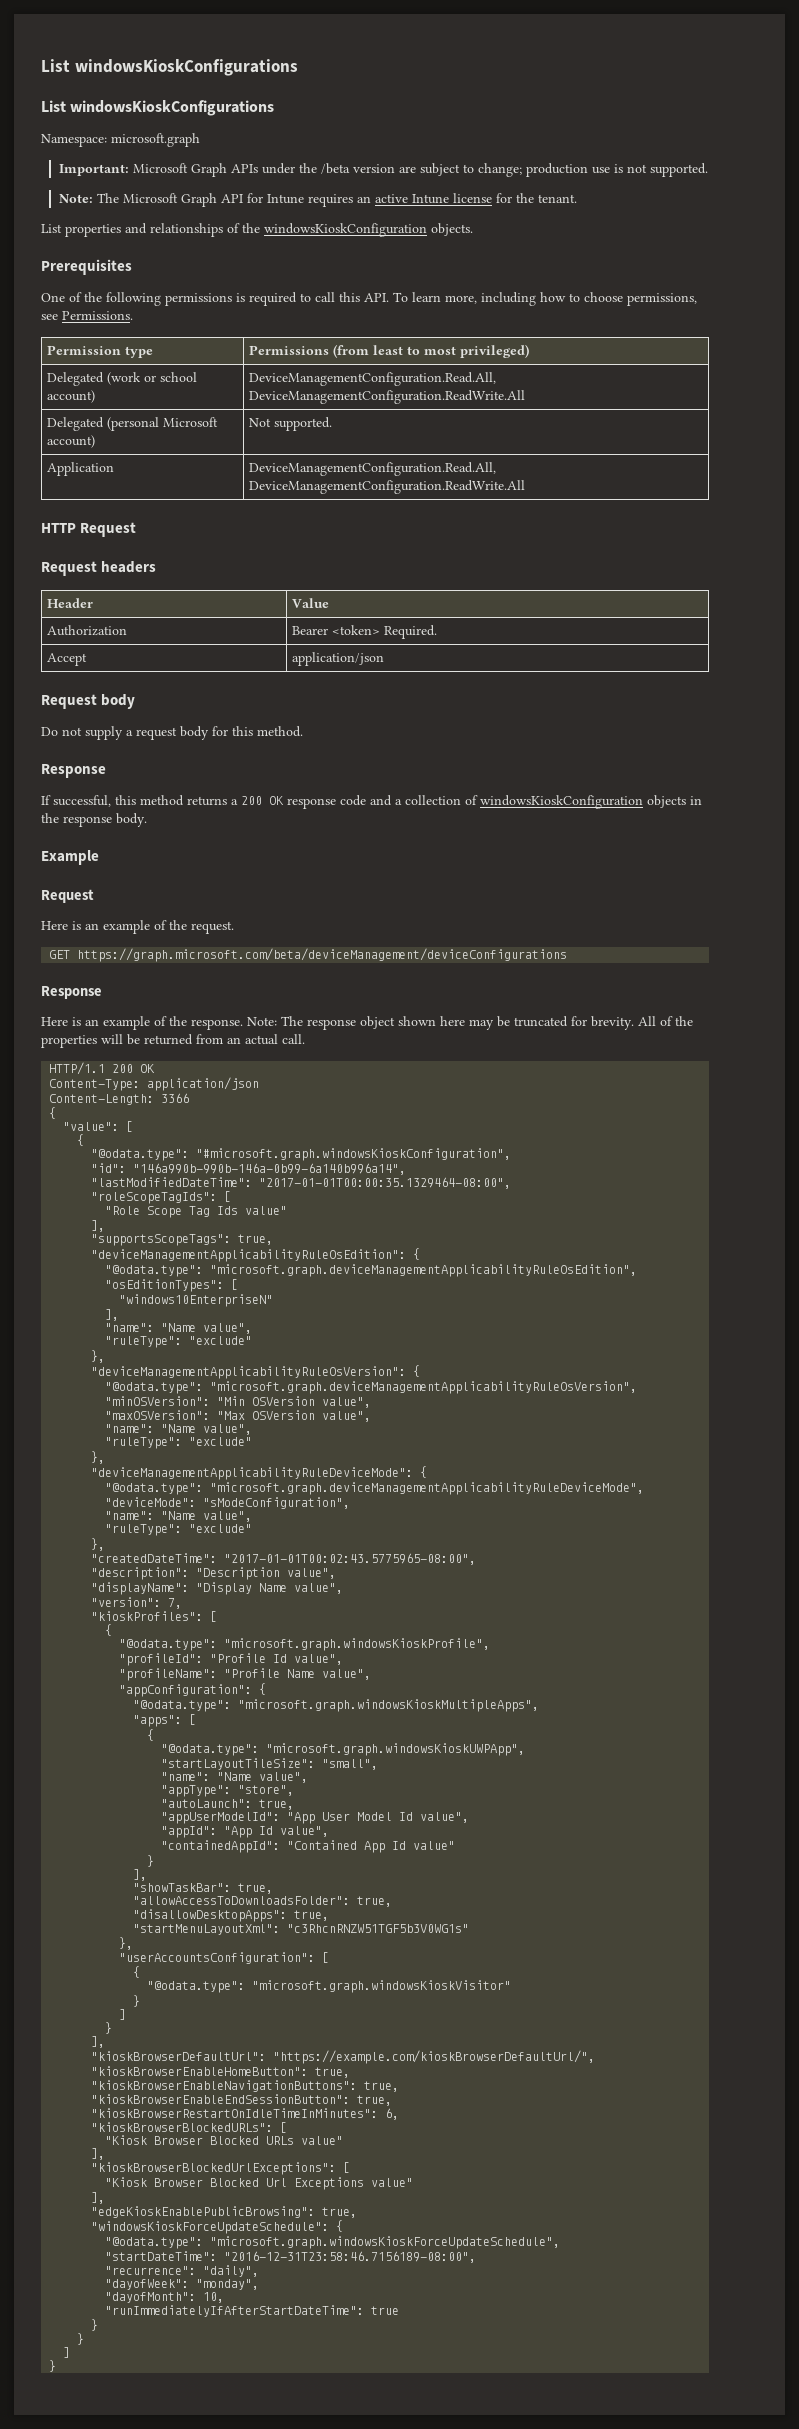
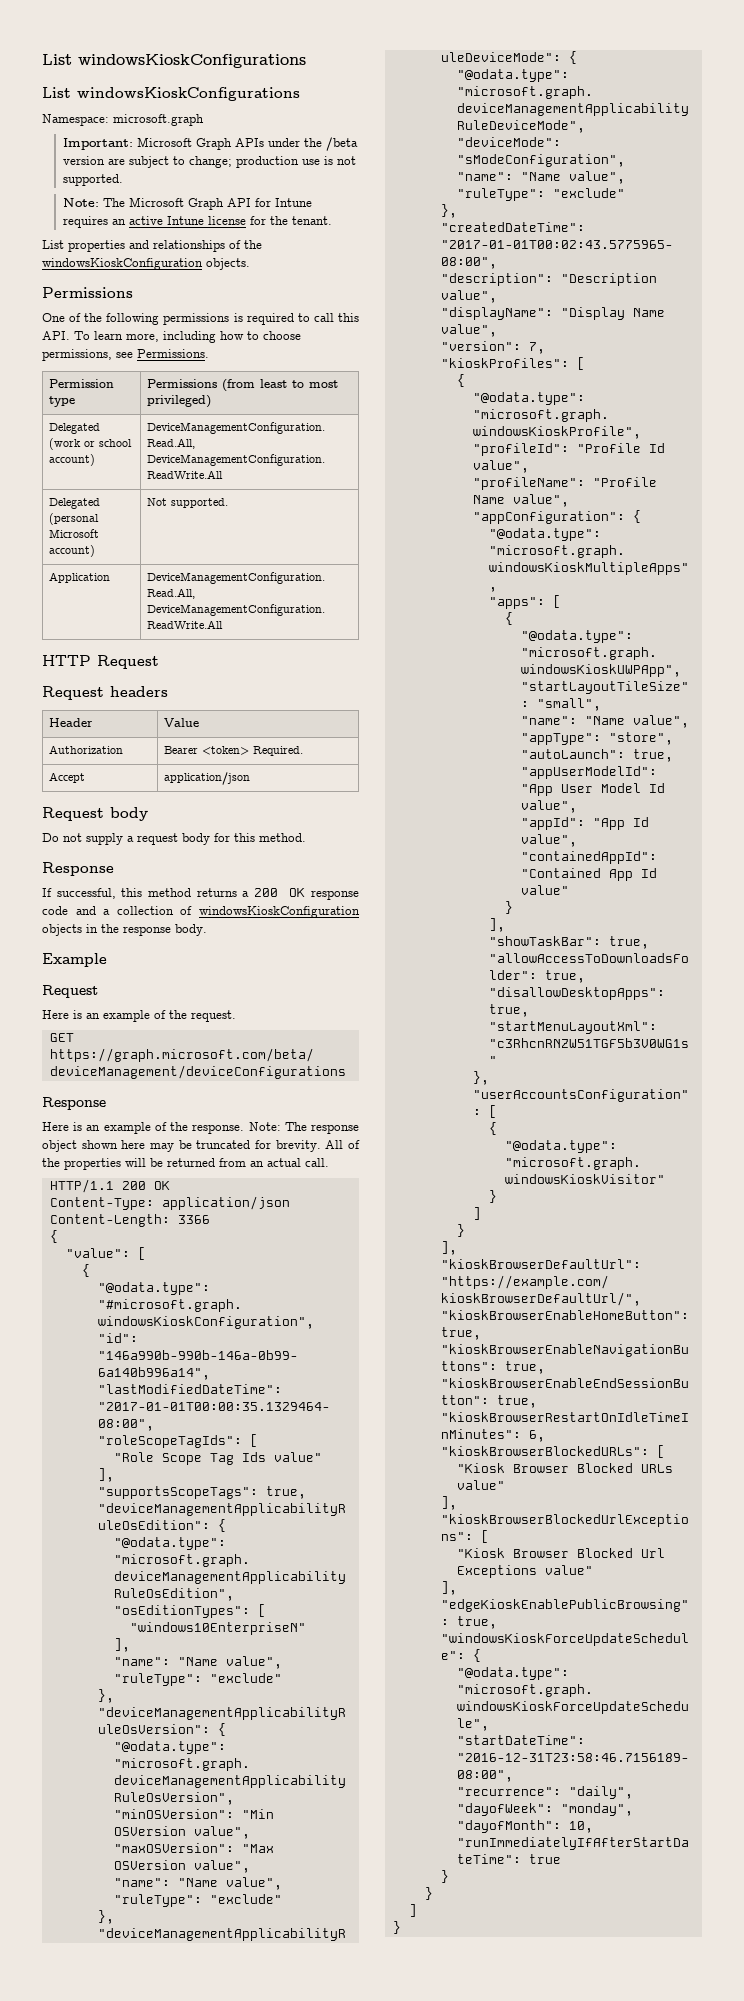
  List properties and relationships of the windowsKioskConfiguration objects.
- Prerequisites
+ Permissions

